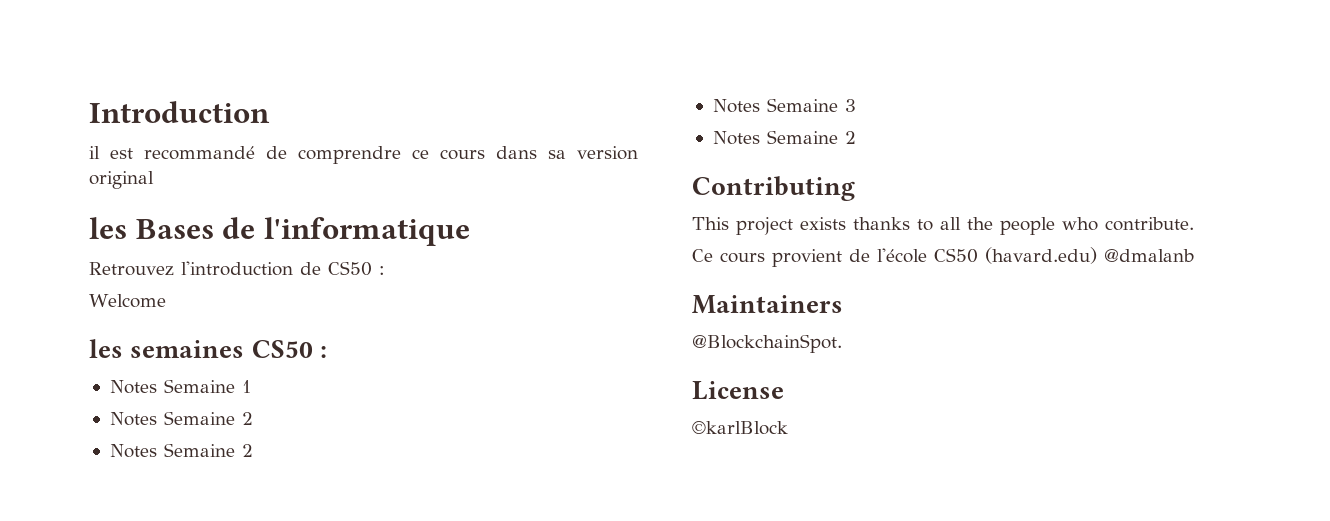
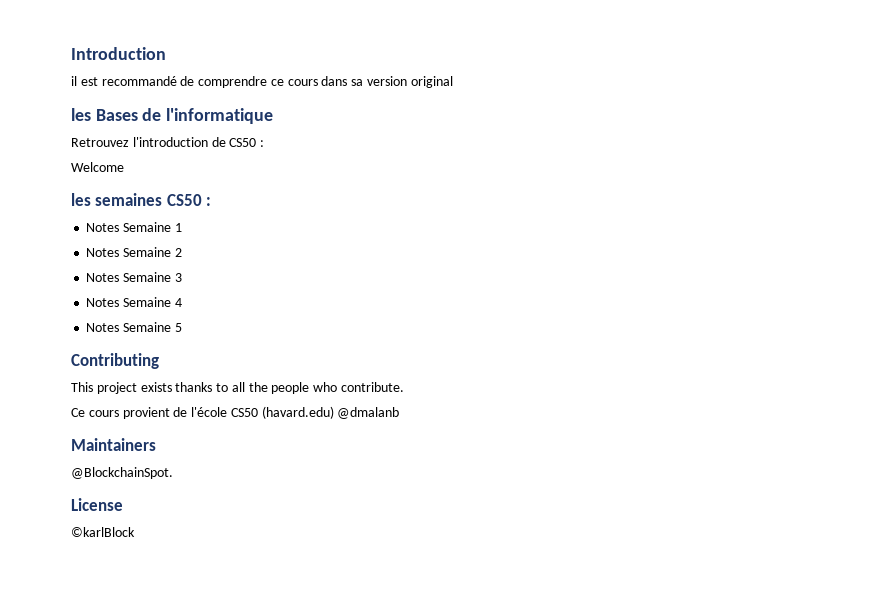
  Notes Semaine 1
- Notes Semaine 2
  Notes Semaine 3
- Notes Semaine 2
+ Notes Semaine 4
+ Notes Semaine 5

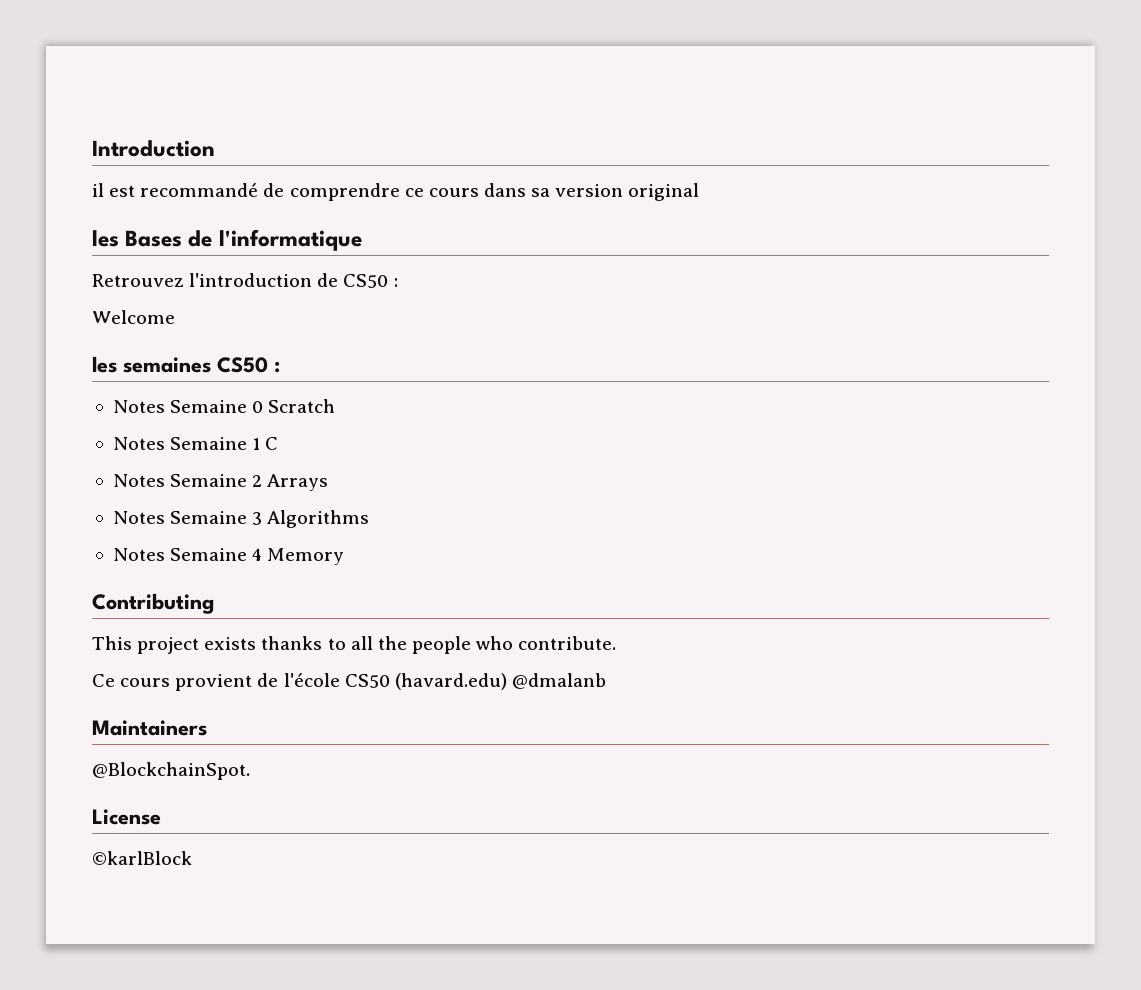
+ Notes Semaine 0 Scratch
- Notes Semaine 1
+ Notes Semaine 1 C
- Notes Semaine 2
+ Notes Semaine 2 Arrays
- Notes Semaine 3
+ Notes Semaine 3 Algorithms
- Notes Semaine 4
- Notes Semaine 5
+ Notes Semaine 4 Memory

